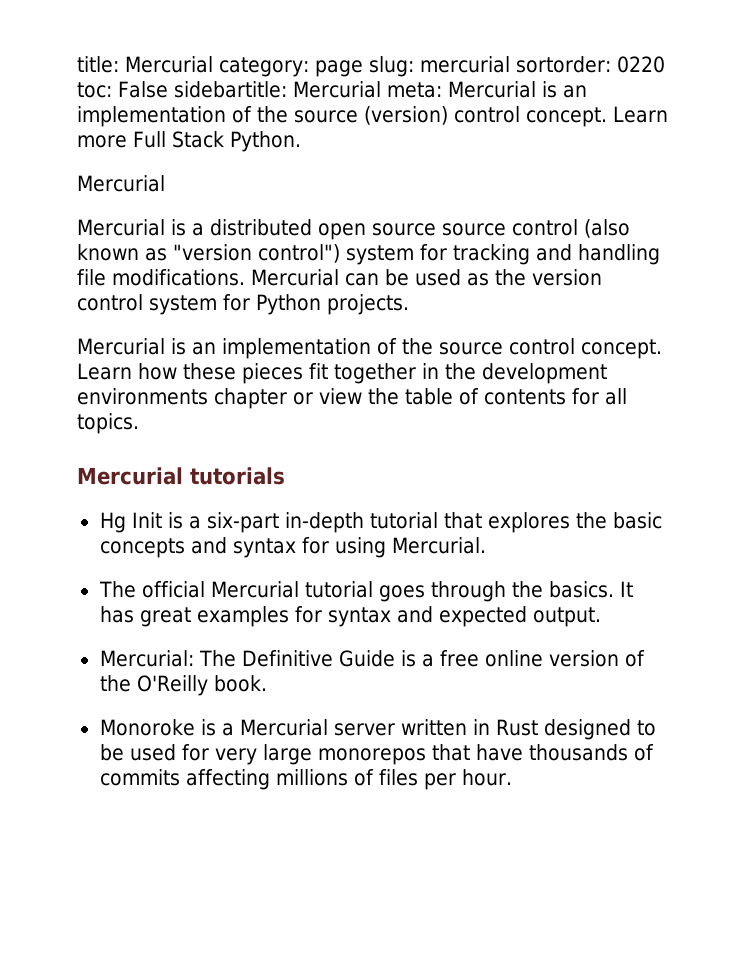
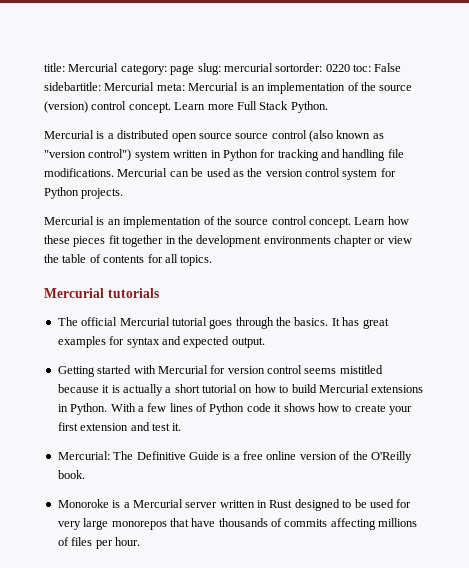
  Learn more Full Stack Python.
- Mercurial
- Mercurial is a distributed open source source control (also known as "version control") system for tracking and handling file modifications.
+ Mercurial is a distributed open source source control (also known as "version control") system written in Python for tracking and handling file modifications.
- Hg Init is a six-part in-depth tutorial that explores the basic concepts and syntax for using Mercurial.
+ Getting started with Mercurial for version control seems mistitled because it is actually a short tutorial on how to build Mercurial extensions in Python. With a few lines of Python code it shows how to create your first extension and test it.

